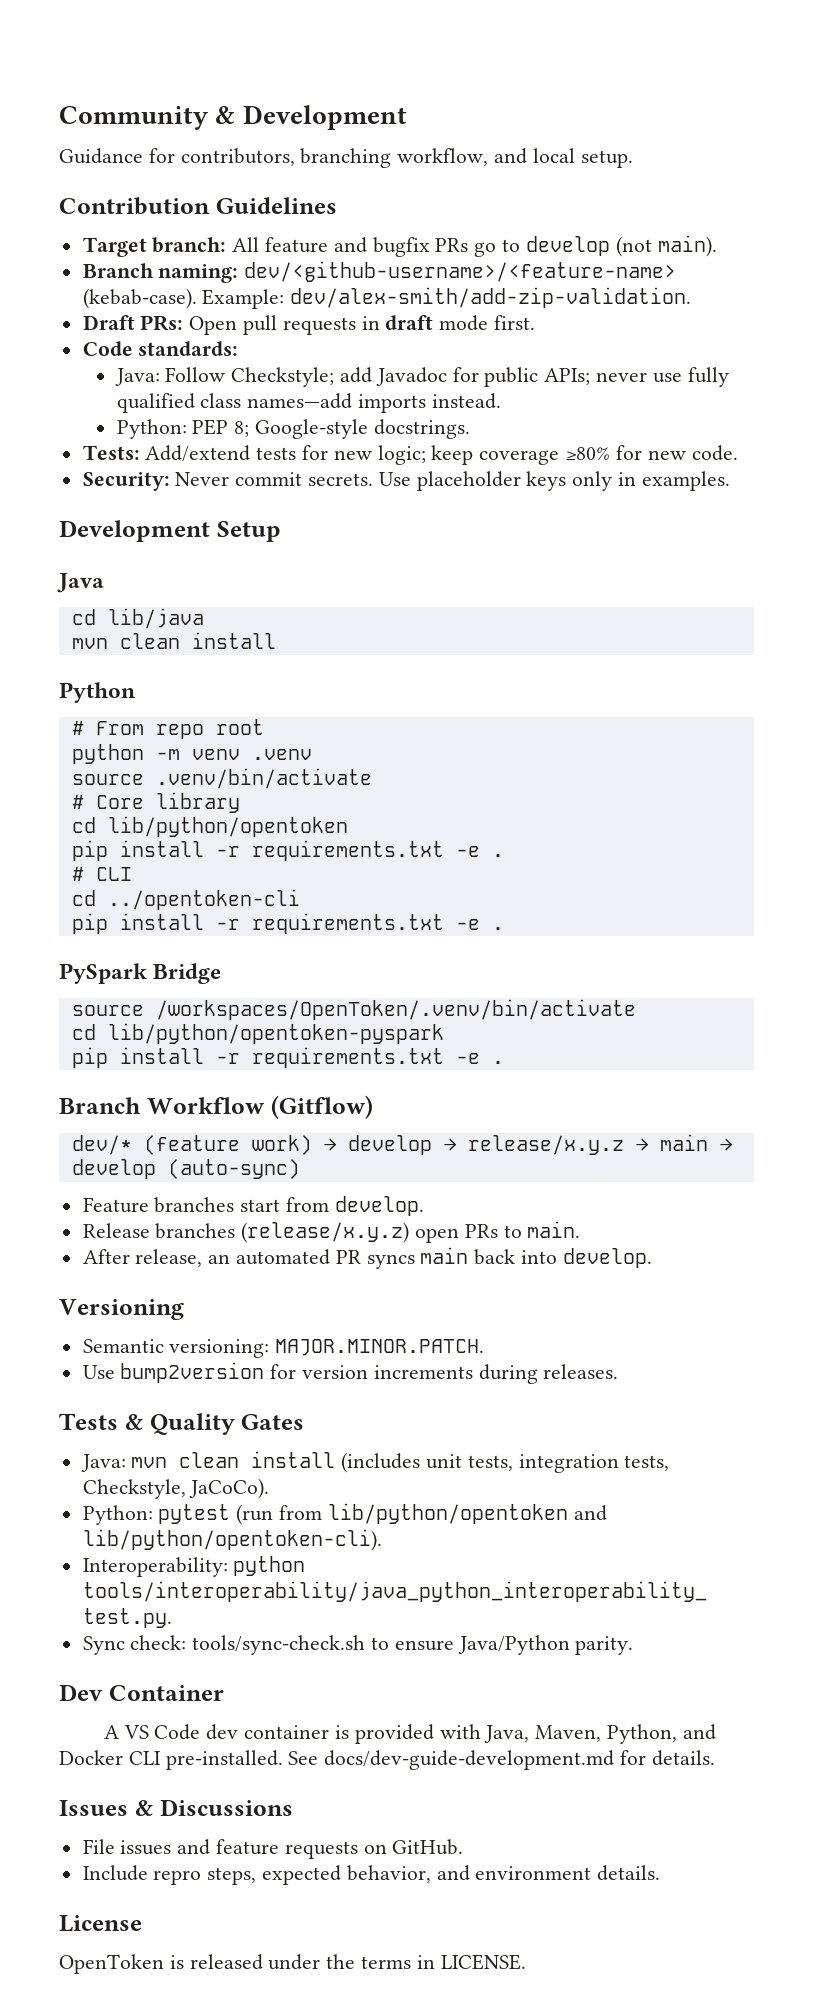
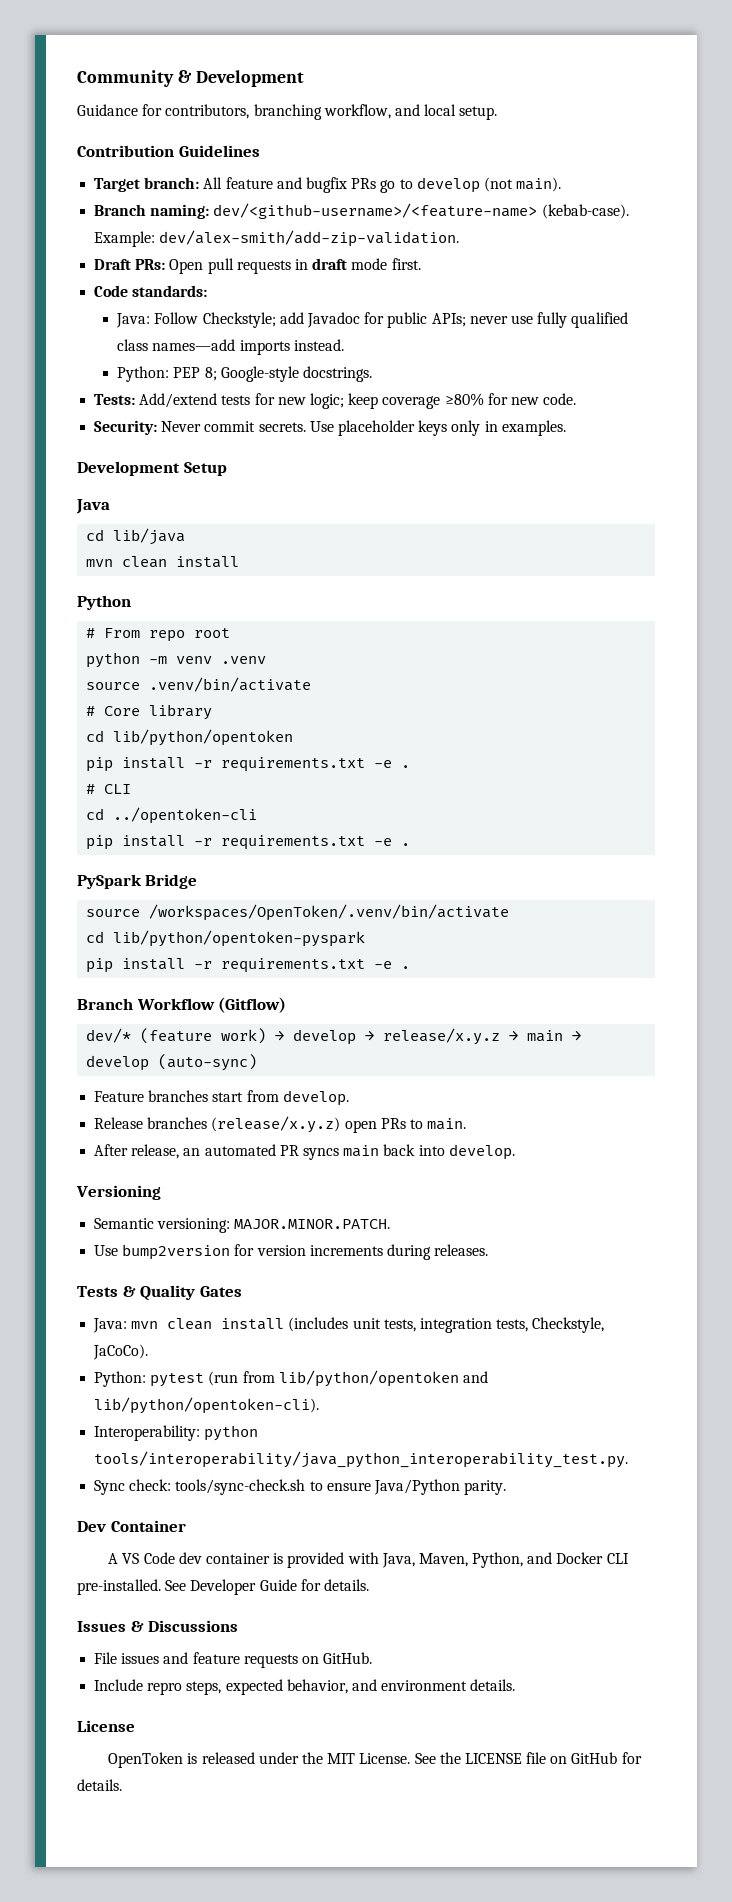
- See docs/dev-guide-development.md for details.
+ See Developer Guide for details.
- OpenToken is released under the terms in LICENSE.
+ OpenToken is released under the MIT License. See the LICENSE file on GitHub for details.

